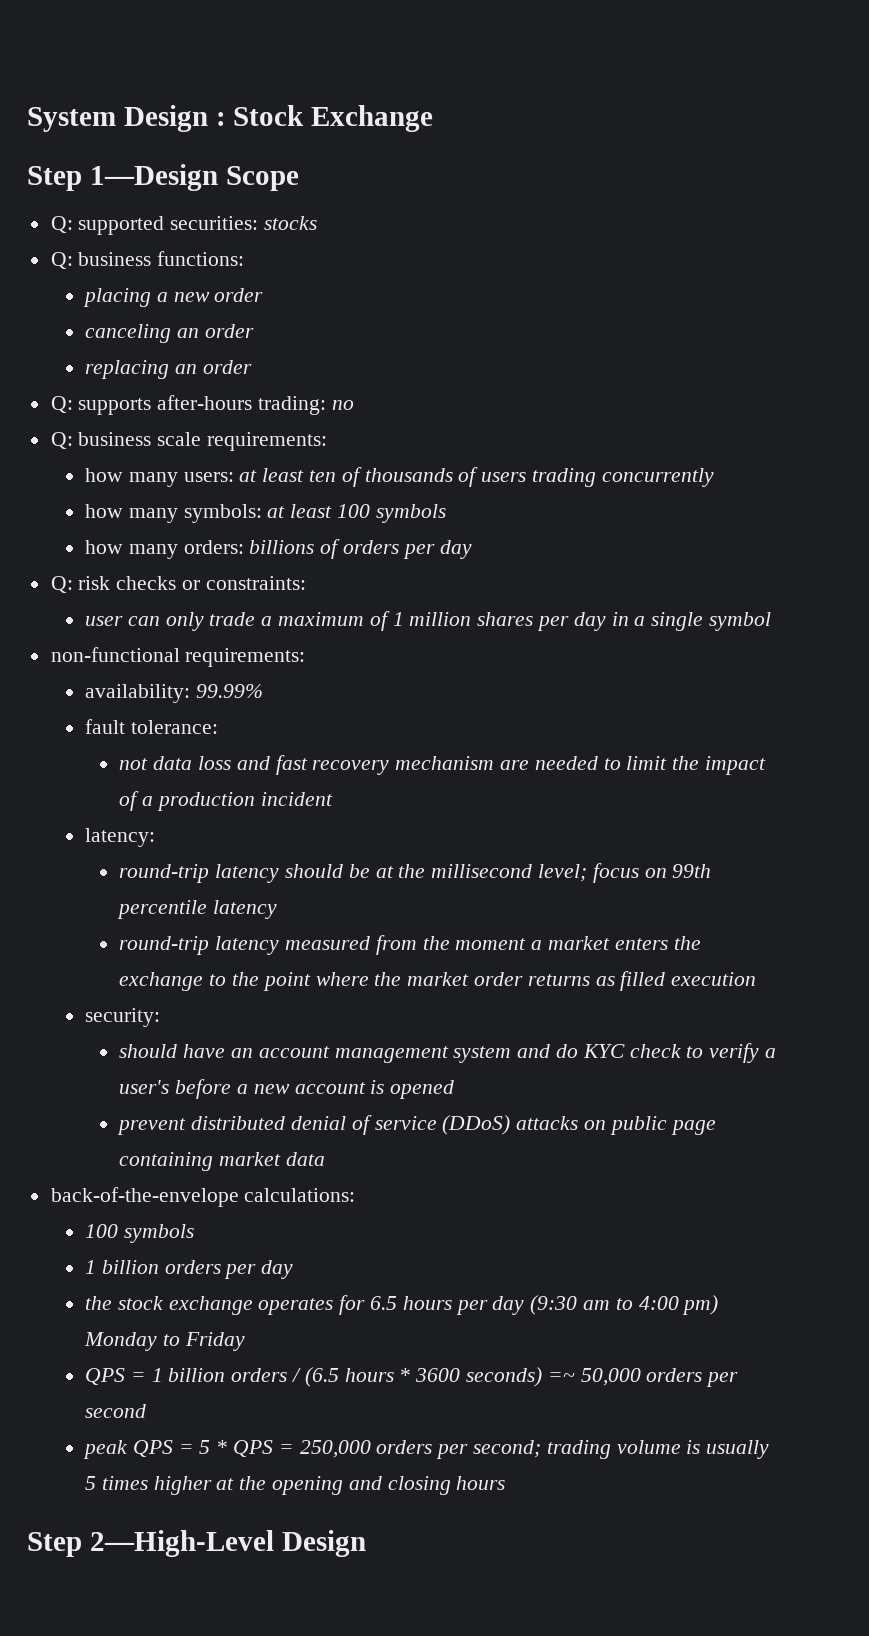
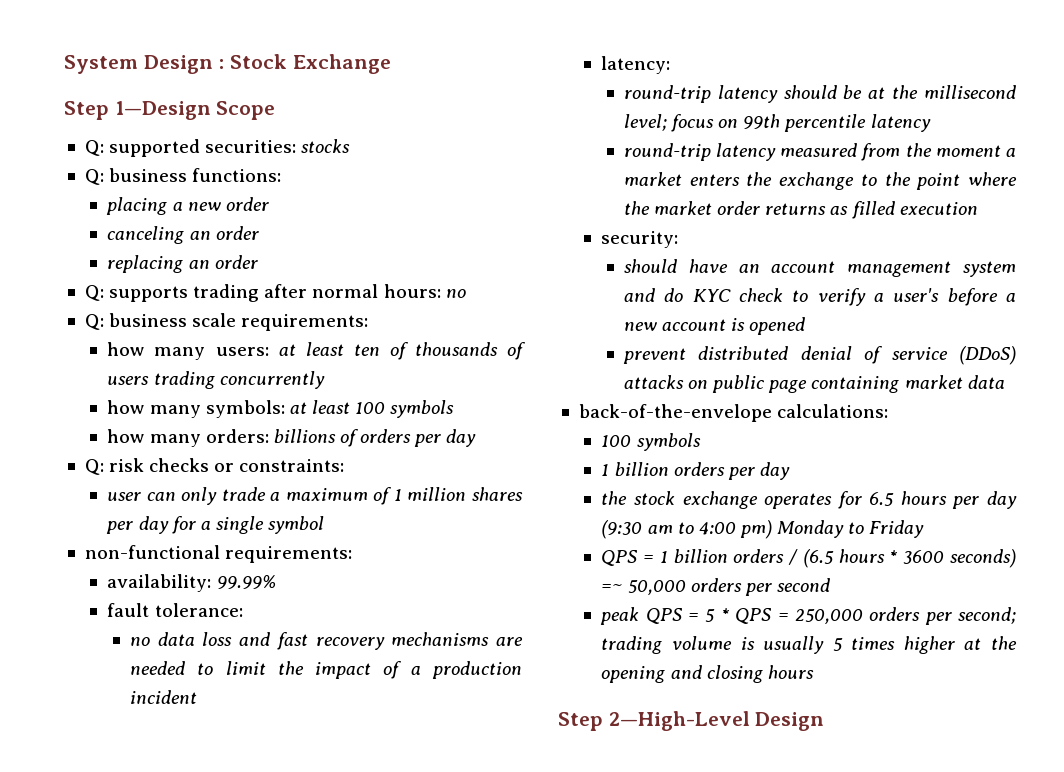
- Q: supports after-hours trading: no
+ Q: supports trading after normal hours: no
- user can only trade a maximum of 1 million shares per day in a single symbol
+ user can only trade a maximum of 1 million shares per day for a single symbol
- not data loss and fast recovery mechanism are needed to limit the impact of a production incident
+ no data loss and fast recovery mechanisms are needed to limit the impact of a production incident

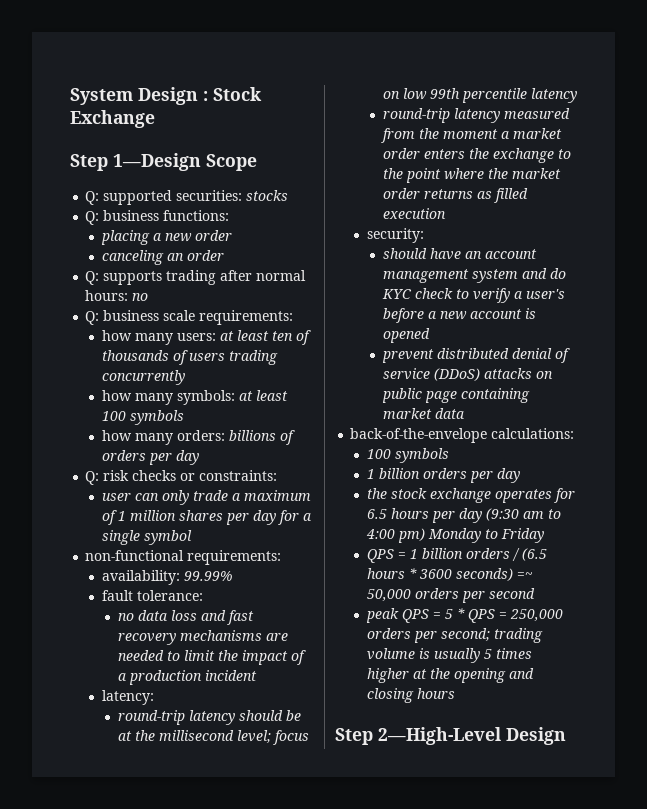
- replacing an order
- round-trip latency should be at the millisecond level; focus on 99th percentile latency
+ round-trip latency should be at the millisecond level; focus on low 99th percentile latency
- round-trip latency measured from the moment a market enters the exchange to the point where the market order returns as filled execution
+ round-trip latency measured from the moment a market order enters the exchange to the point where the market order returns as filled execution

